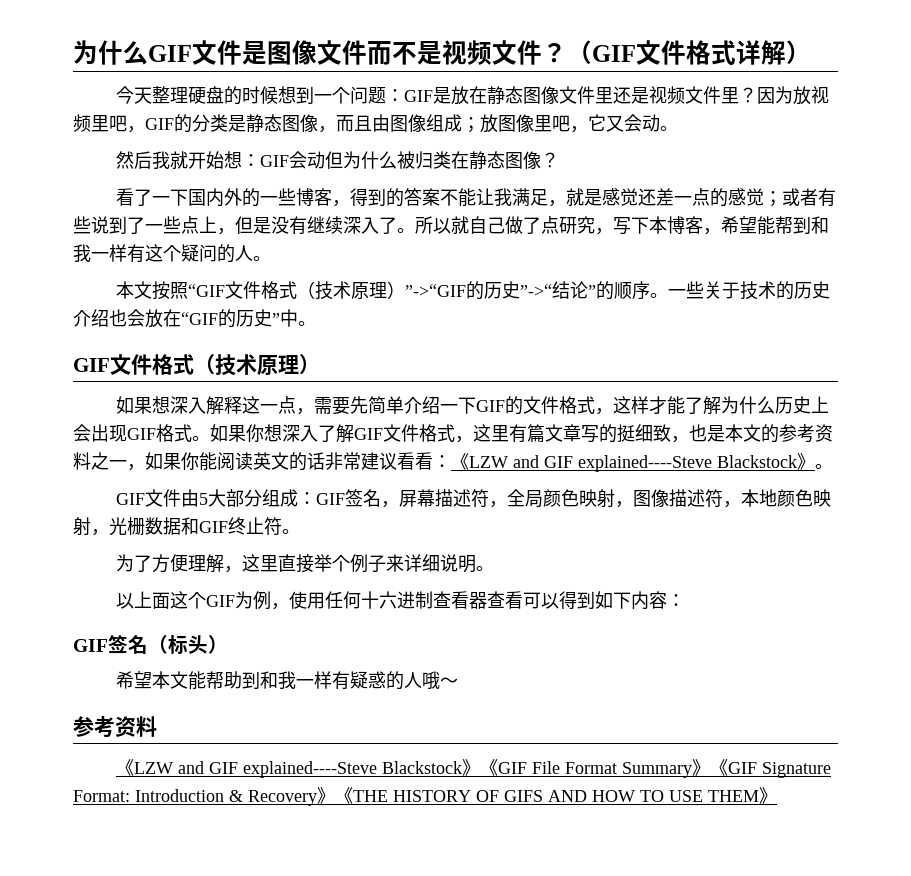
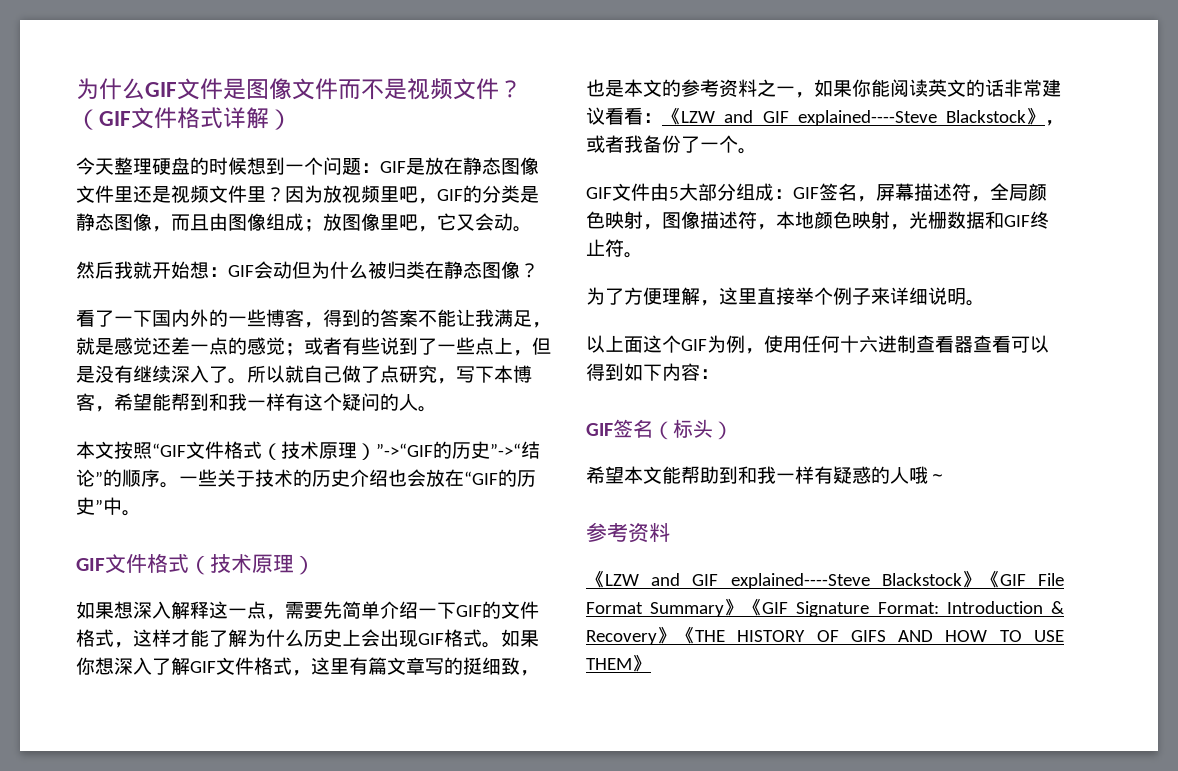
- 如果你想深入了解GIF文件格式，这里有篇文章写的挺细致，也是本文的参考资料之一，如果你能阅读英文的话非常建议看看：《LZW and GIF explained----Steve Blackstock》。
+ 如果你想深入了解GIF文件格式，这里有篇文章写的挺细致，也是本文的参考资料之一，如果你能阅读英文的话非常建议看看：《LZW and GIF explained----Steve Blackstock》，或者我备份了一个。

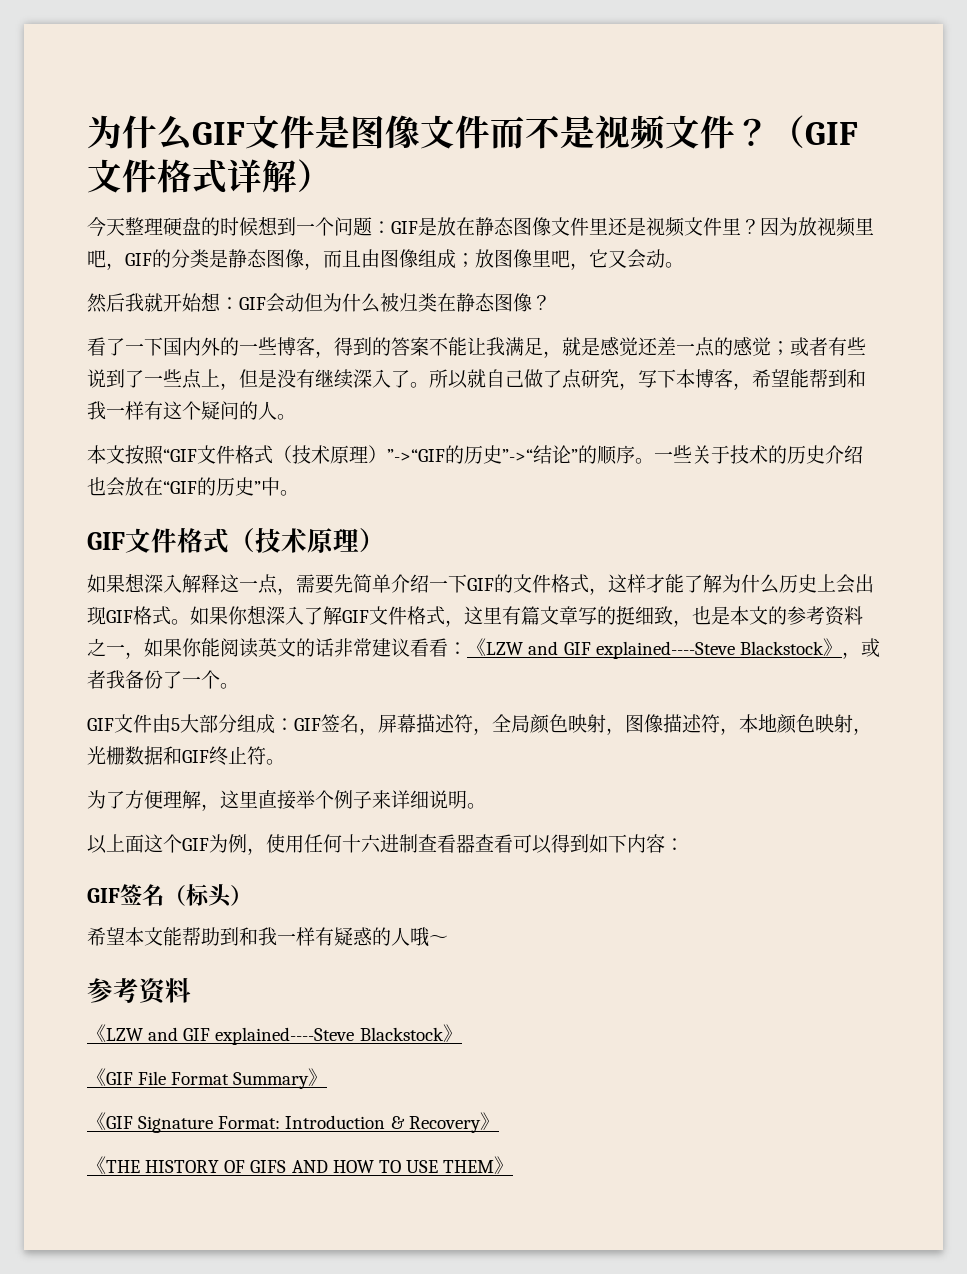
  希望本文能帮助到和我一样有疑惑的人哦～
  参考资料
- 《LZW and GIF explained----Steve Blackstock》《GIF File Format Summary》《GIF Signature Format: Introduction & Recovery》《THE HISTORY OF GIFS AND HOW TO USE THEM》
+ 《LZW and GIF explained----Steve Blackstock》
+ 《GIF File Format Summary》
+ 《GIF Signature Format: Introduction & Recovery》
+ 《THE HISTORY OF GIFS AND HOW TO USE THEM》

